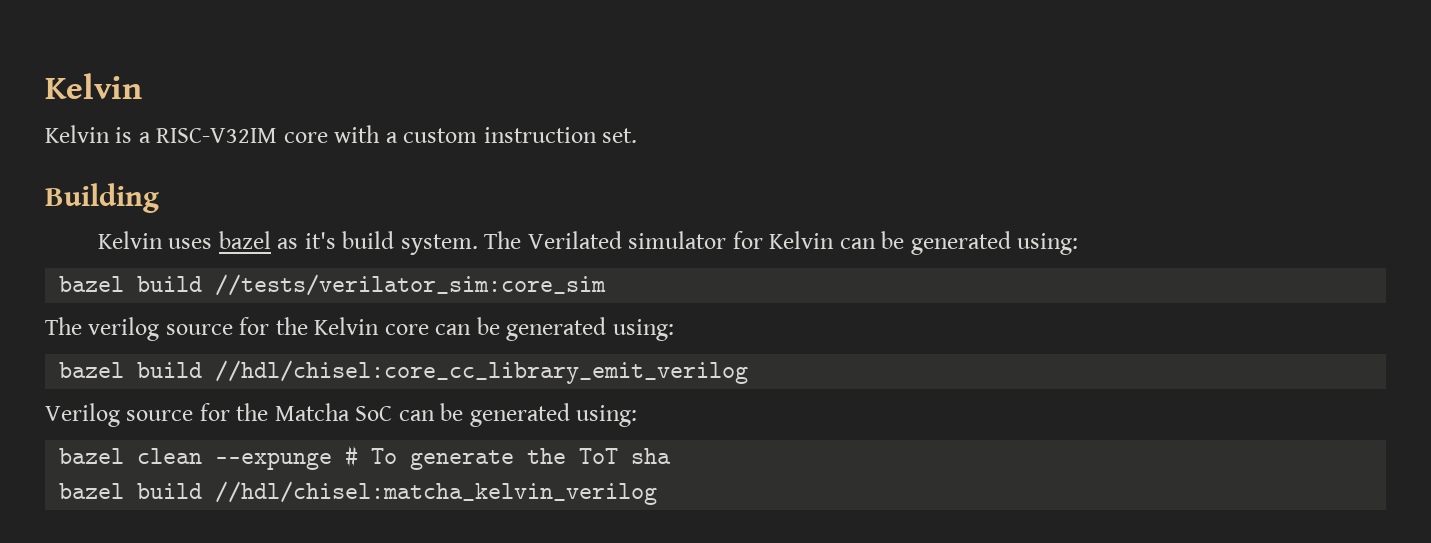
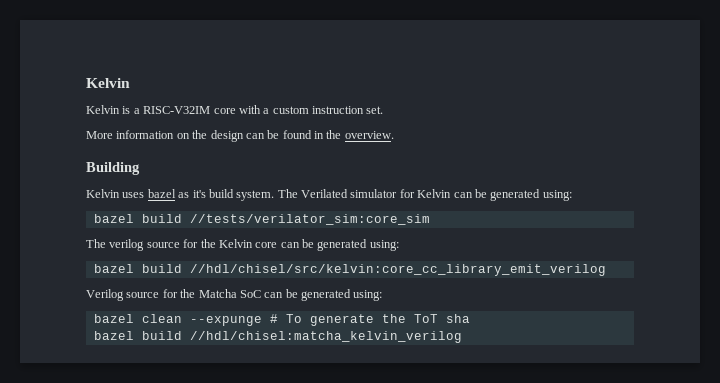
+ More information on the design can be found in the overview.
- bazel build //hdl/chisel:core_cc_library_emit_verilog
+ bazel build //hdl/chisel/src/kelvin:core_cc_library_emit_verilog

